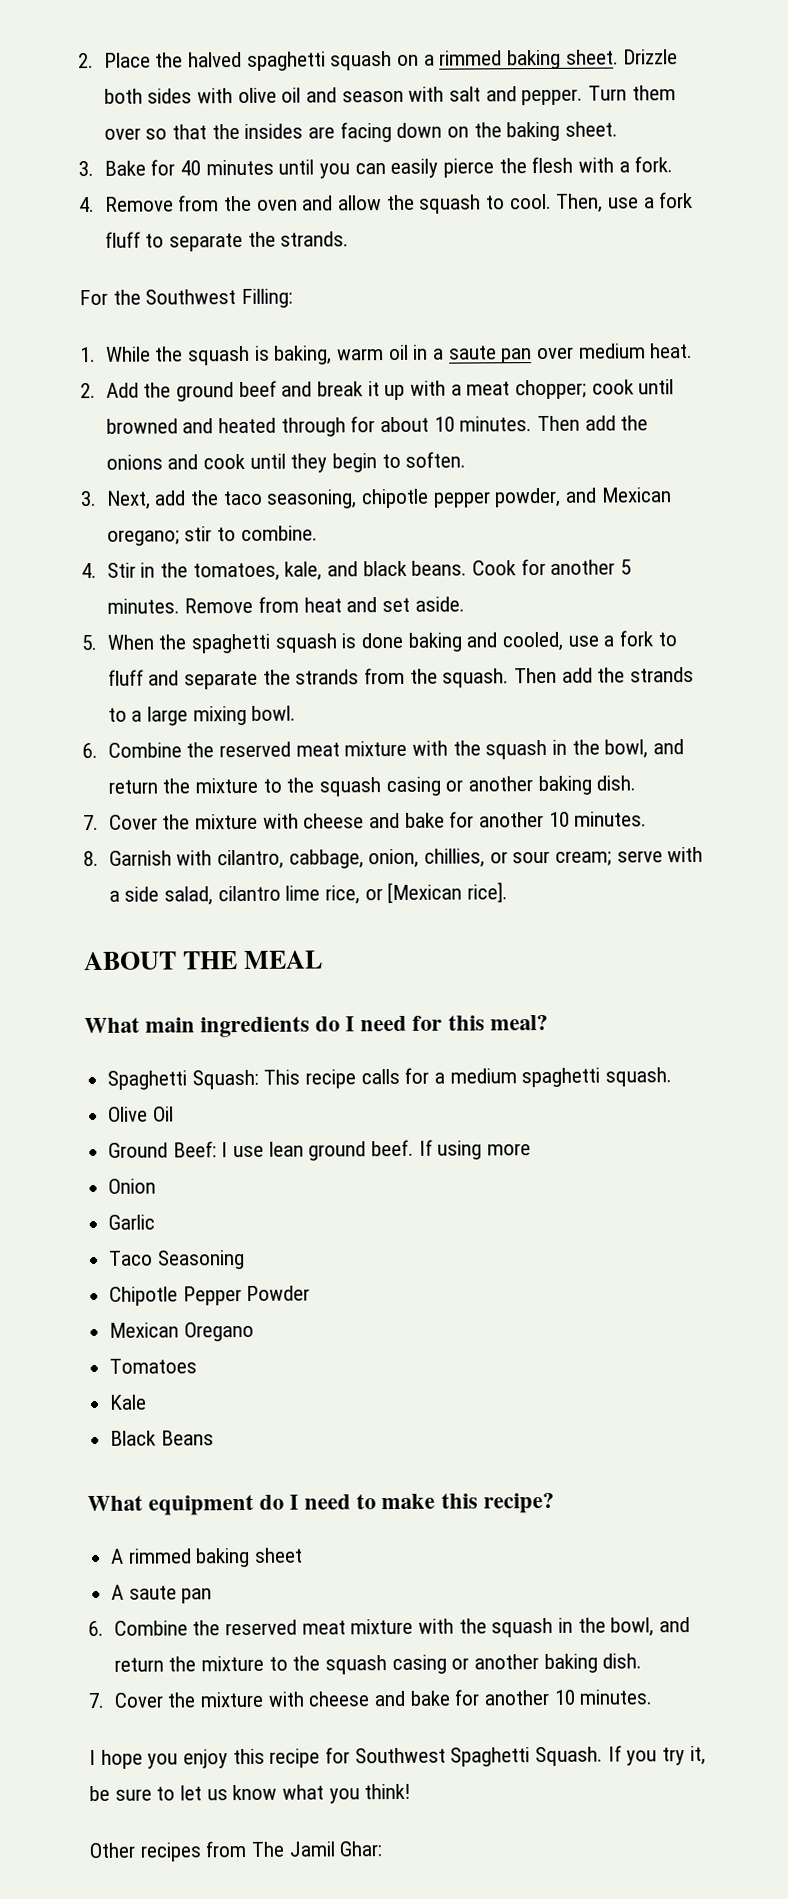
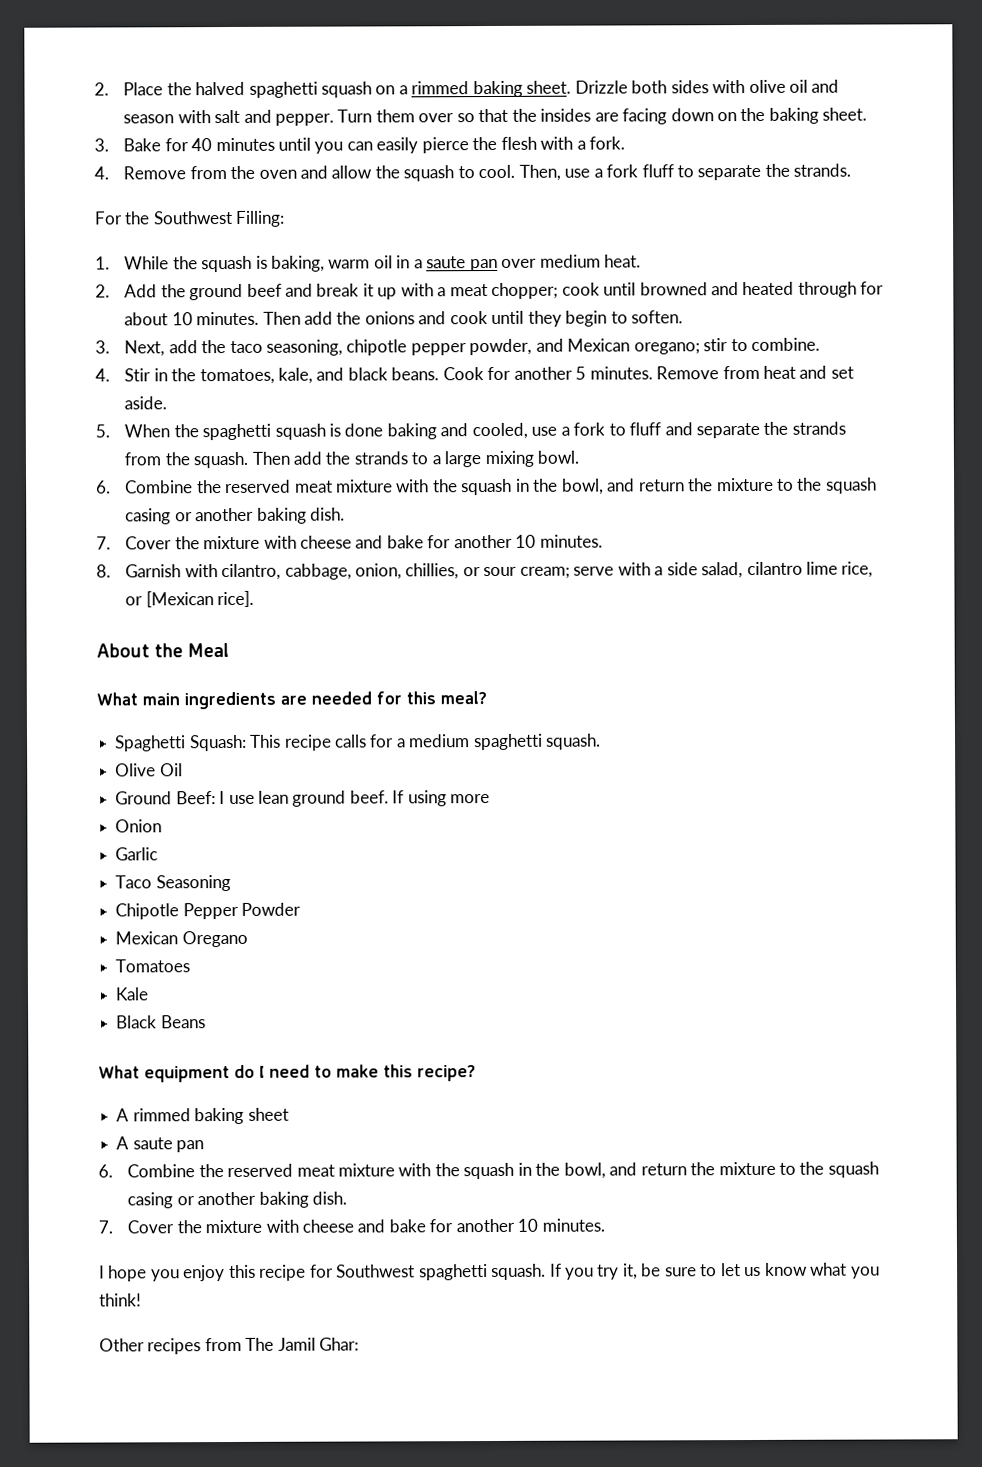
- ABOUT THE MEAL
+ About the Meal
- What main ingredients do I need for this meal?
+ What main ingredients are needed for this meal?
- I hope you enjoy this recipe for Southwest Spaghetti Squash.
+ I hope you enjoy this recipe for Southwest spaghetti squash.

